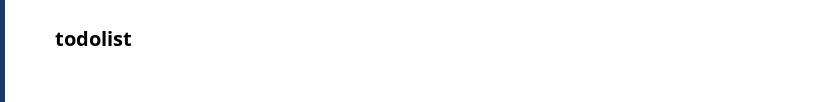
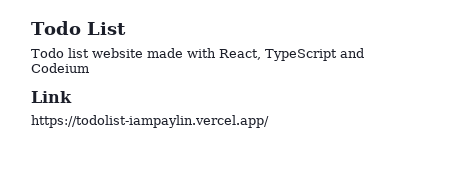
- todolist
+ Todo List
+ Todo list website made with React, TypeScript and Codeium
+ Link
+ https://todolist-iampaylin.vercel.app/

